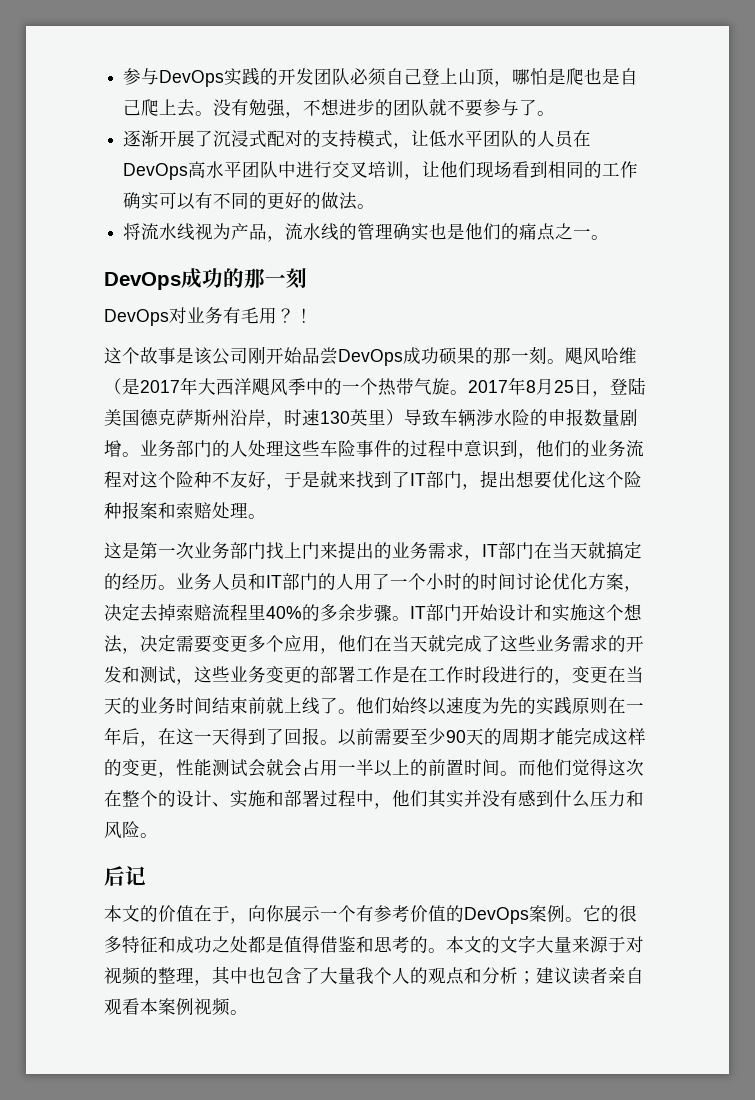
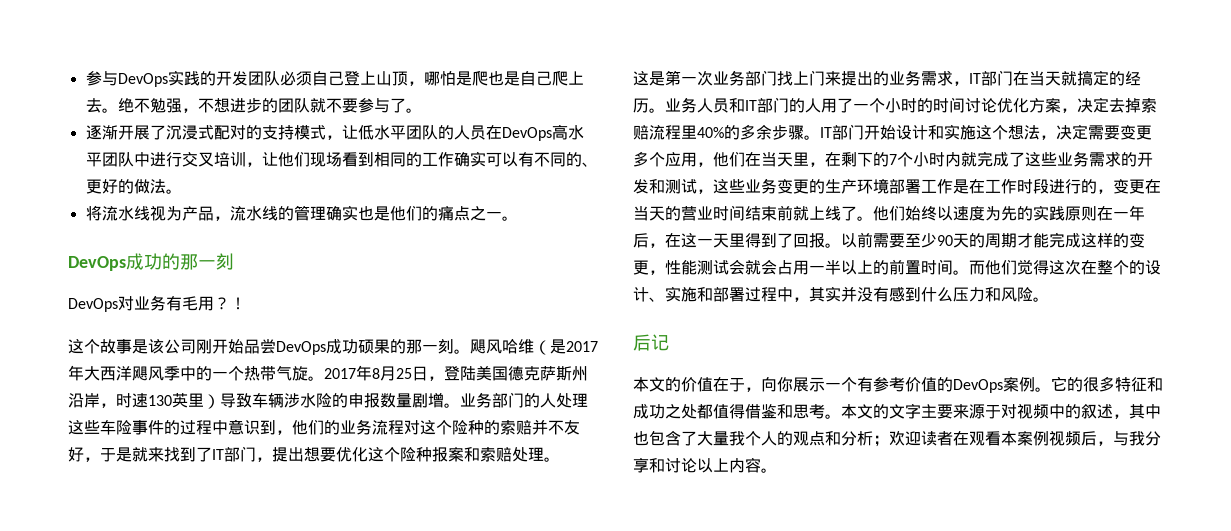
- 没有勉强，不想进步的团队就不要参与了。
+ 绝不勉强，不想进步的团队就不要参与了。
- 逐渐开展了沉浸式配对的支持模式，让低水平团队的人员在DevOps高水平团队中进行交叉培训，让他们现场看到相同的工作确实可以有不同的更好的做法。
+ 逐渐开展了沉浸式配对的支持模式，让低水平团队的人员在DevOps高水平团队中进行交叉培训，让他们现场看到相同的工作确实可以有不同的、更好的做法。
- 业务部门的人处理这些车险事件的过程中意识到，他们的业务流程对这个险种不友好，于是就来找到了IT部门，提出想要优化这个险种报案和索赔处理。
+ 业务部门的人处理这些车险事件的过程中意识到，他们的业务流程对这个险种的索赔并不友好，于是就来找到了IT部门，提出想要优化这个险种报案和索赔处理。
- IT部门开始设计和实施这个想法，决定需要变更多个应用，他们在当天就完成了这些业务需求的开发和测试，这些业务变更的部署工作是在工作时段进行的，变更在当天的业务时间结束前就上线了。
+ IT部门开始设计和实施这个想法，决定需要变更多个应用，他们在当天里，在剩下的7个小时内就完成了这些业务需求的开发和测试，这些业务变更的生产环境部署工作是在工作时段进行的，变更在当天的营业时间结束前就上线了。
- 他们始终以速度为先的实践原则在一年后，在这一天得到了回报。
+ 他们始终以速度为先的实践原则在一年后，在这一天里得到了回报。
- 而他们觉得这次在整个的设计、实施和部署过程中，他们其实并没有感到什么压力和风险。
+ 而他们觉得这次在整个的设计、实施和部署过程中，其实并没有感到什么压力和风险。
- 它的很多特征和成功之处都是值得借鉴和思考的。
+ 它的很多特征和成功之处都值得借鉴和思考。
- 本文的文字大量来源于对视频的整理，其中也包含了大量我个人的观点和分析；建议读者亲自观看本案例视频。
+ 本文的文字主要来源于对视频中的叙述，其中也包含了大量我个人的观点和分析；欢迎读者在观看本案例视频后，与我分享和讨论以上内容。

